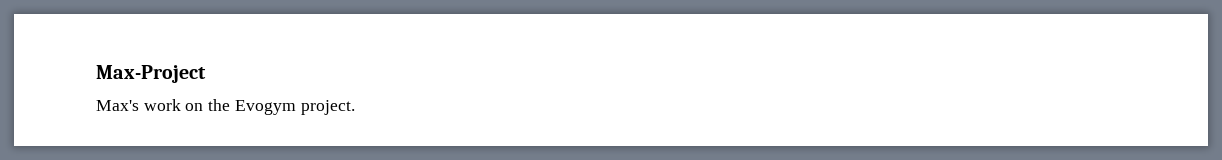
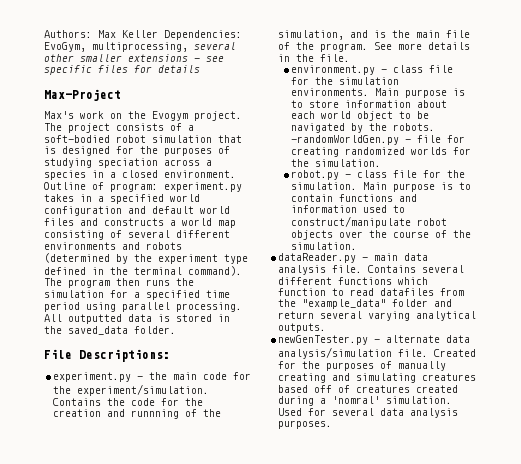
+ Authors: Max Keller Dependencies: EvoGym, multiprocessing, several other smaller extensions - see specific files for details
+ The project consists of a soft-bodied robot simulation that is designed for the purposes of studying speciation across a species in a closed environment. Outline of program: experiment.py takes in a specified world configuration and default world files and constructs a world map consisting of several different environments and robots (determined by the experiment type defined in the terminal command). The program then runs the simulation for a specified time period using parallel processing. All outputted data is stored in the saved_data folder.
+ File Descriptions:
+ experiment.py - the main code for the experiment/simulation. Contains the code for the creation and runnning of the simulation, and is the main file of the program. See more details in the file.
+ environment.py - class file for the simulation environments. Main purpose is to store information about each world object to be navigated by the robots. -randomWorldGen.py - file for creating randomized worlds for the simulation.
+ robot.py - class file for the simulation. Main purpose is to contain functions and information used to construct/manipulate robot objects over the course of the simulation.
+ dataReader.py - main data analysis file. Contains several different functions which function to read datafiles from the "example_data" folder and return several varying analytical outputs.
+ newGenTester.py - alternate data analysis/simulation file. Created for the purposes of manually creating and simulating creatures based off of creatures created during a 'nomral' simulation. Used for several data analysis purposes.

